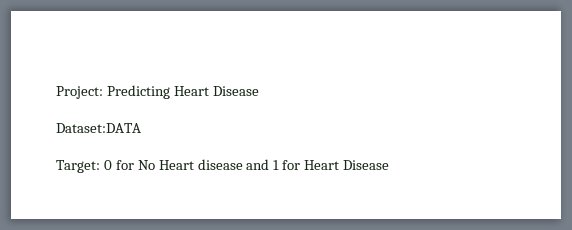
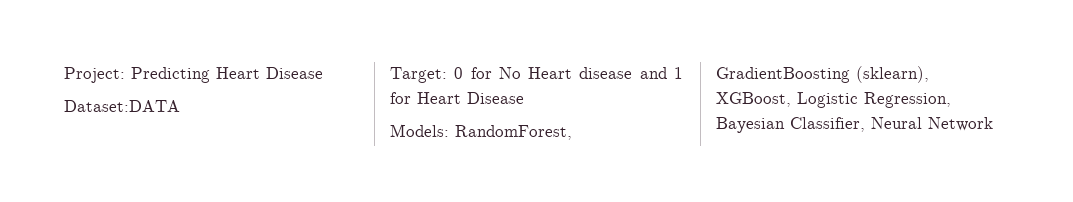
+ Models: RandomForest, GradientBoosting (sklearn), XGBoost, Logistic Regression, Bayesian Classifier, Neural Network

